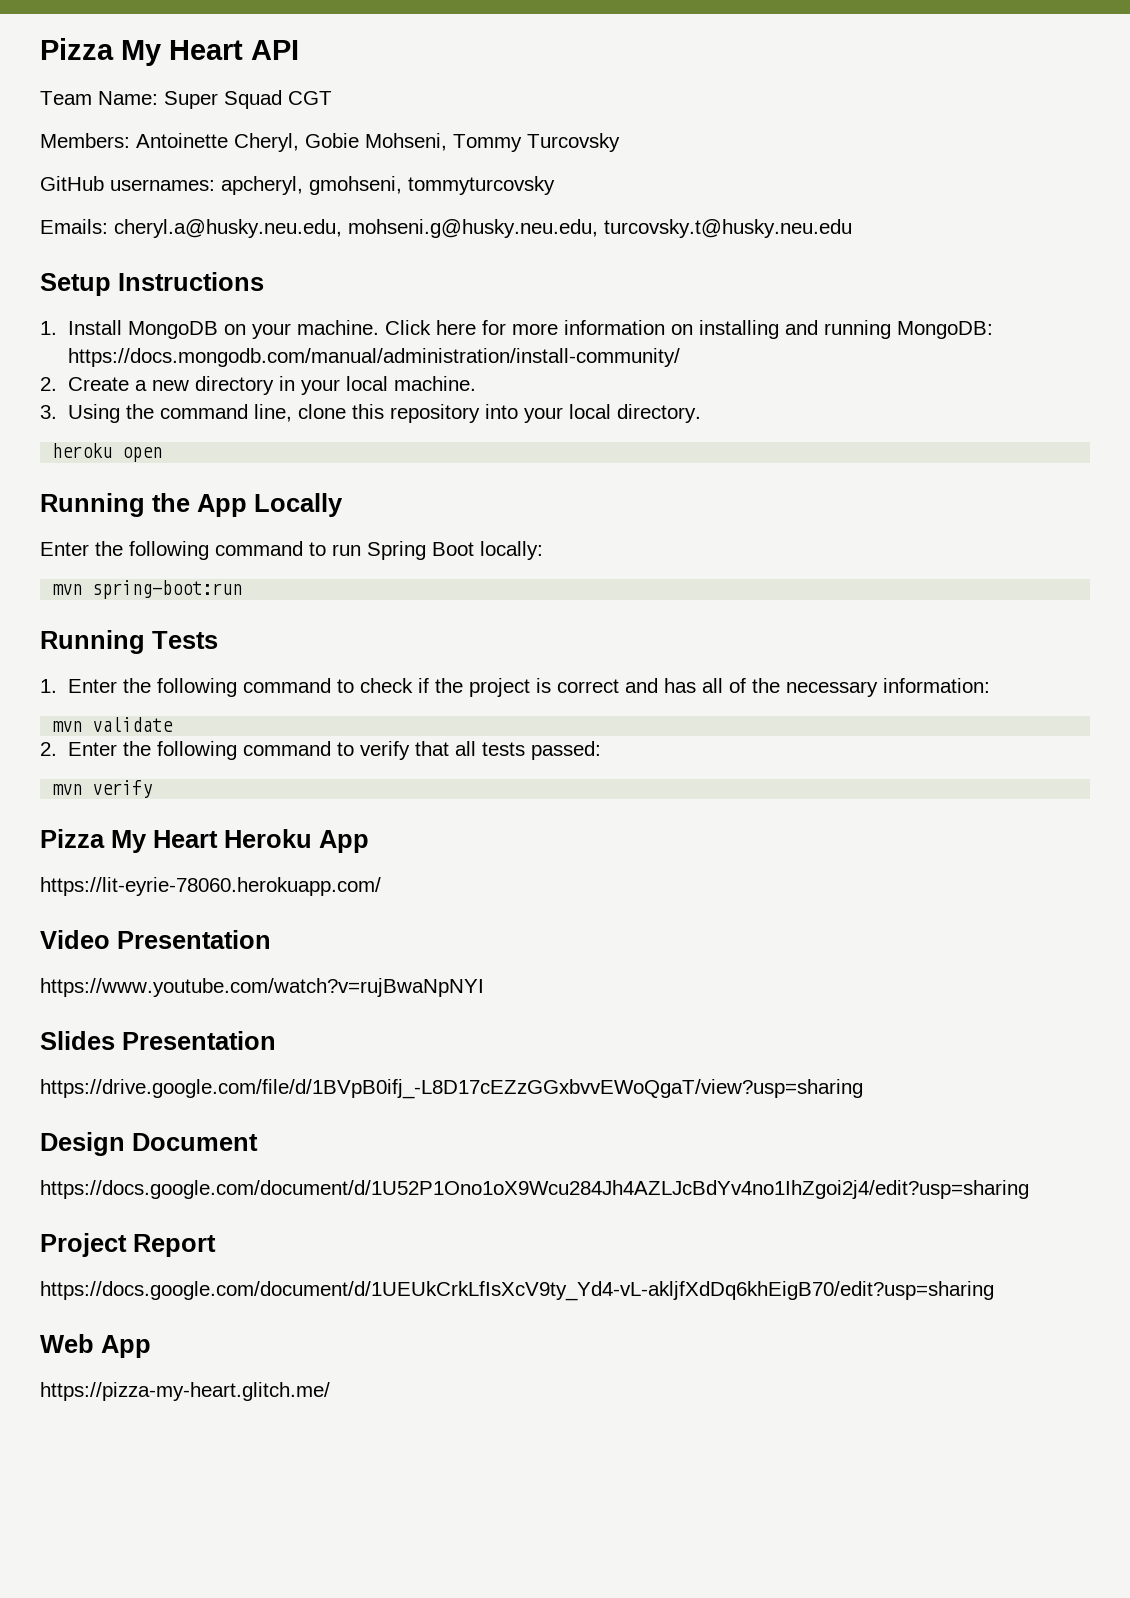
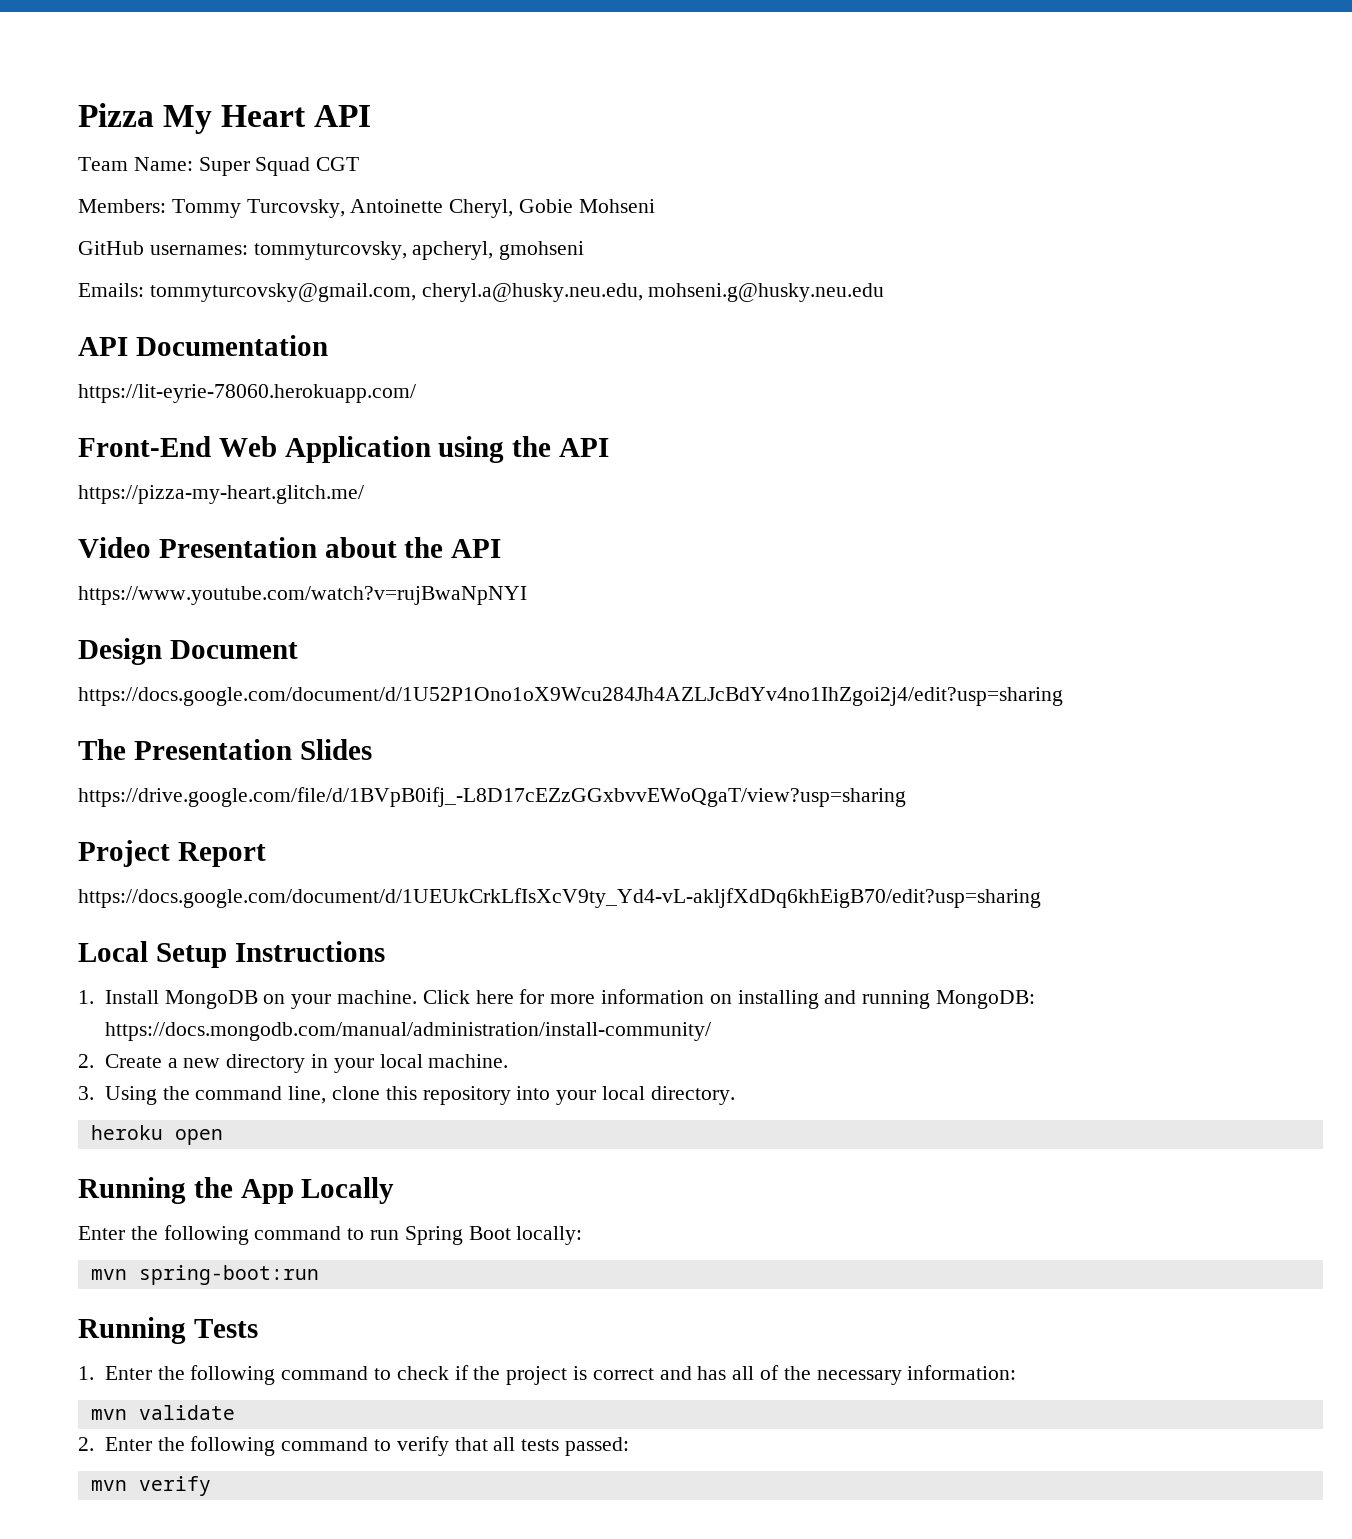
- Members: Antoinette Cheryl, Gobie Mohseni, Tommy Turcovsky
+ Members: Tommy Turcovsky, Antoinette Cheryl, Gobie Mohseni
- GitHub usernames: apcheryl, gmohseni, tommyturcovsky
- Emails: cheryl.a@husky.neu.edu, mohseni.g@husky.neu.edu, turcovsky.t@husky.neu.edu
- Setup Instructions
+ GitHub usernames: tommyturcovsky, apcheryl, gmohseni
+ Emails: tommyturcovsky@gmail.com, cheryl.a@husky.neu.edu, mohseni.g@husky.neu.edu
+ API Documentation
+ https://lit-eyrie-78060.herokuapp.com/
+ Front-End Web Application using the API
+ https://pizza-my-heart.glitch.me/
+ Video Presentation about the API
+ https://www.youtube.com/watch?v=rujBwaNpNYI
+ Design Document
+ https://docs.google.com/document/d/1U52P1Ono1oX9Wcu284Jh4AZLJcBdYv4no1IhZgoi2j4/edit?usp=sharing
+ The Presentation Slides
+ https://drive.google.com/file/d/1BVpB0ifj_-L8D17cEZzGGxbvvEWoQgaT/view?usp=sharing
+ Project Report
+ https://docs.google.com/document/d/1UEUkCrkLfIsXcV9ty_Yd4-vL-akljfXdDq6khEigB70/edit?usp=sharing
+ Local Setup Instructions
- Pizza My Heart Heroku App
- https://lit-eyrie-78060.herokuapp.com/
- Video Presentation
- https://www.youtube.com/watch?v=rujBwaNpNYI
- Slides Presentation
- https://drive.google.com/file/d/1BVpB0ifj_-L8D17cEZzGGxbvvEWoQgaT/view?usp=sharing
- Design Document
- https://docs.google.com/document/d/1U52P1Ono1oX9Wcu284Jh4AZLJcBdYv4no1IhZgoi2j4/edit?usp=sharing
- Project Report
- https://docs.google.com/document/d/1UEUkCrkLfIsXcV9ty_Yd4-vL-akljfXdDq6khEigB70/edit?usp=sharing
- Web App
- https://pizza-my-heart.glitch.me/

